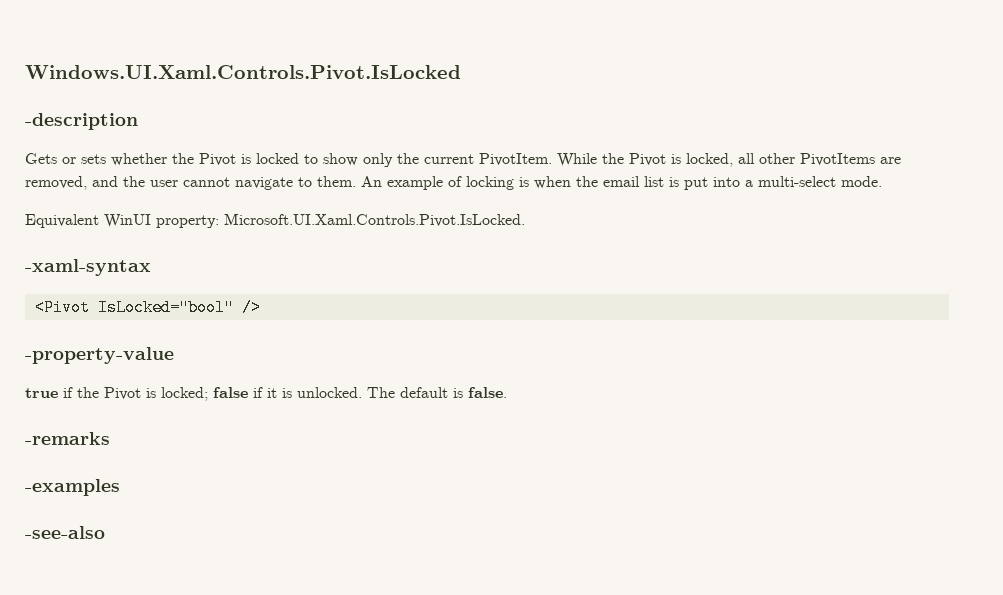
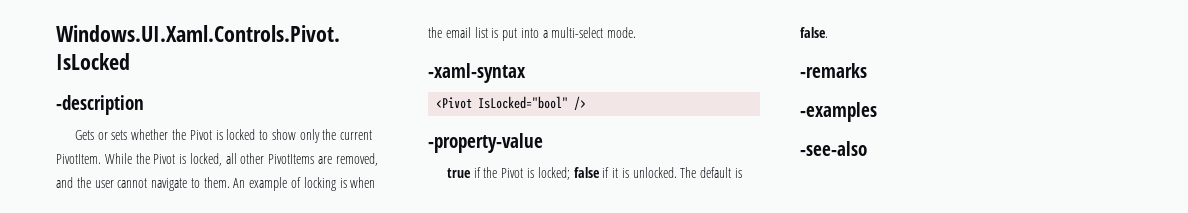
- Equivalent WinUI property: Microsoft.UI.Xaml.Controls.Pivot.IsLocked.

